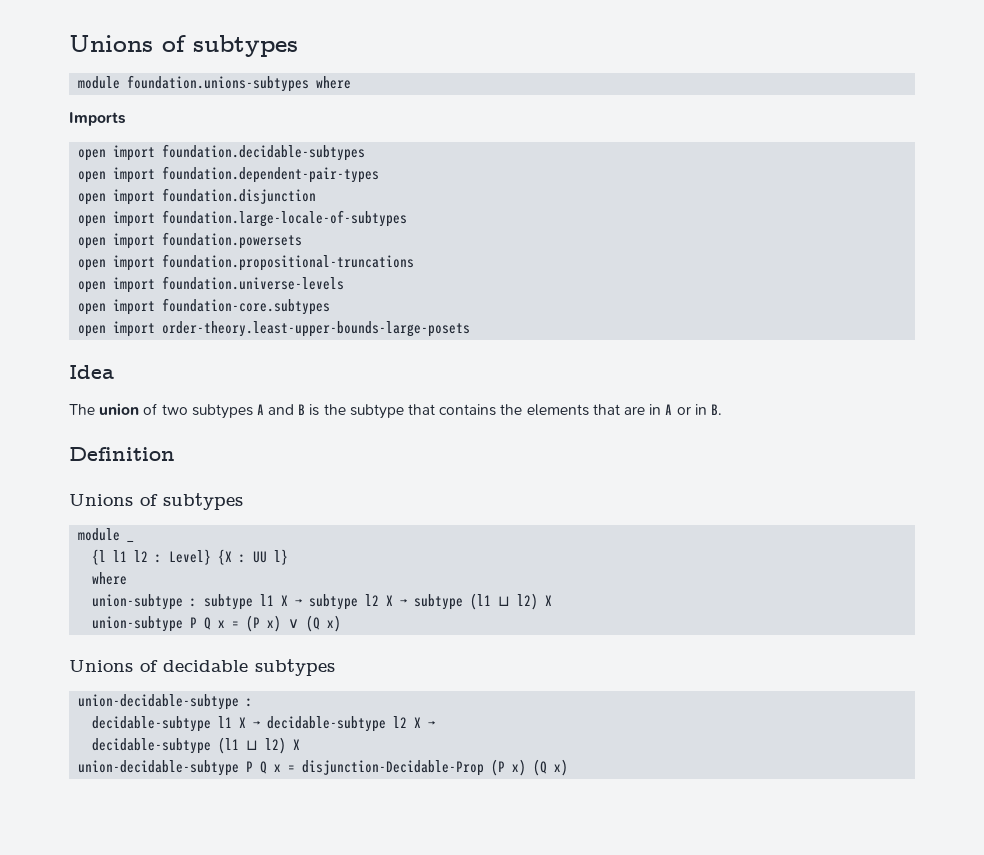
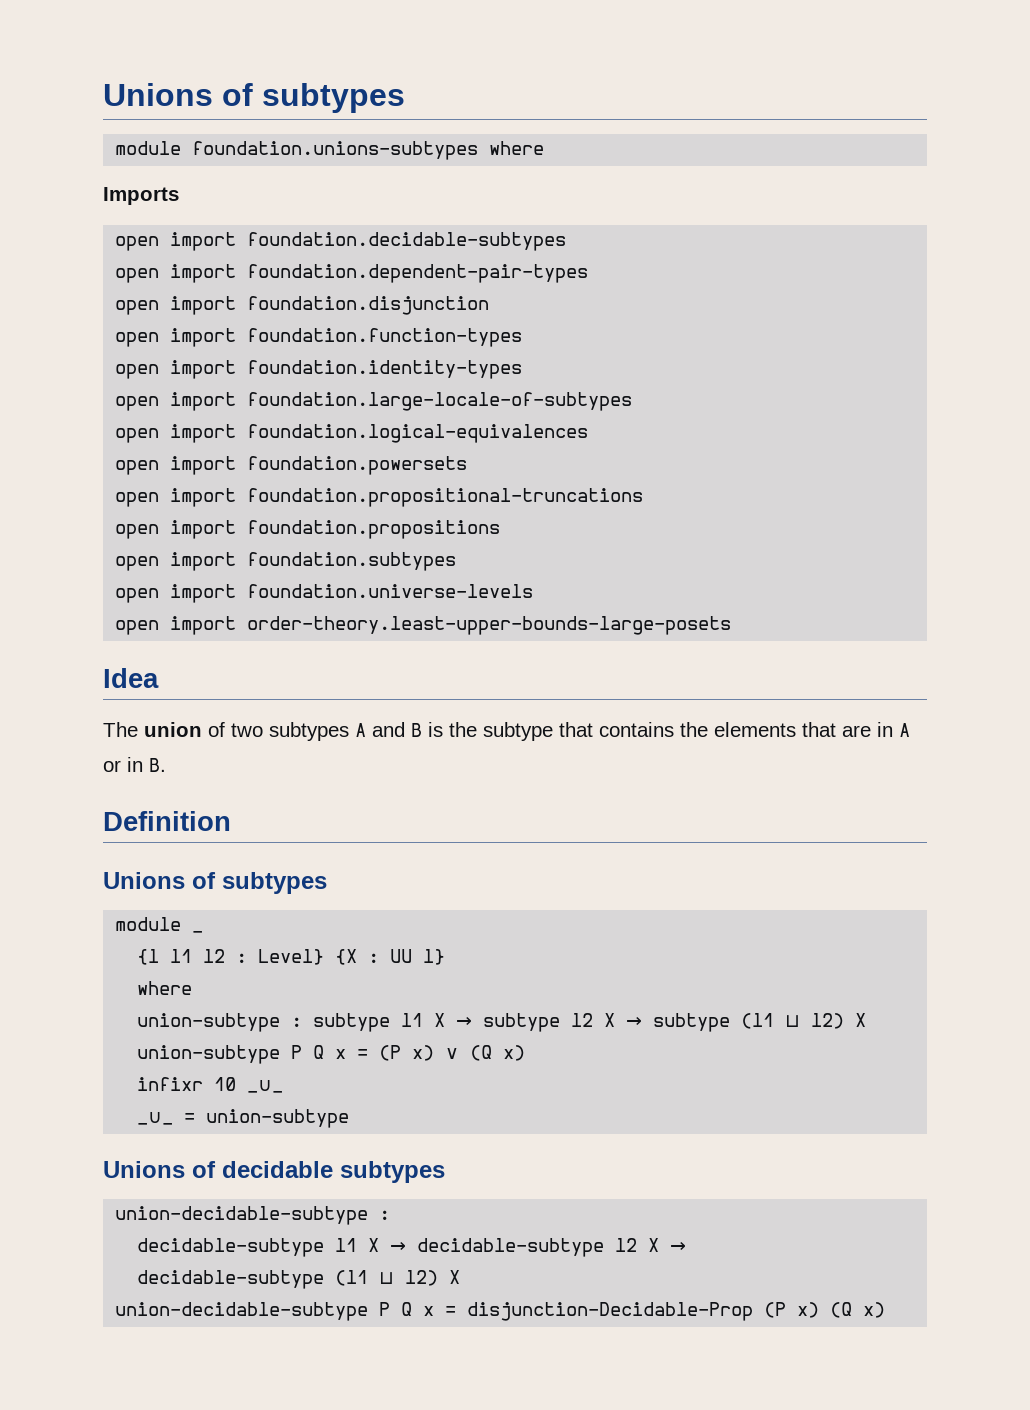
+ open import foundation.function-types
+ open import foundation.identity-types
+ open import foundation.logical-equivalences
+ open import foundation.propositions
+ open import foundation.subtypes
  open import foundation.universe-levels
- open import foundation-core.subtypes
+ infixr 10 _∪_
+ _∪_ = union-subtype

